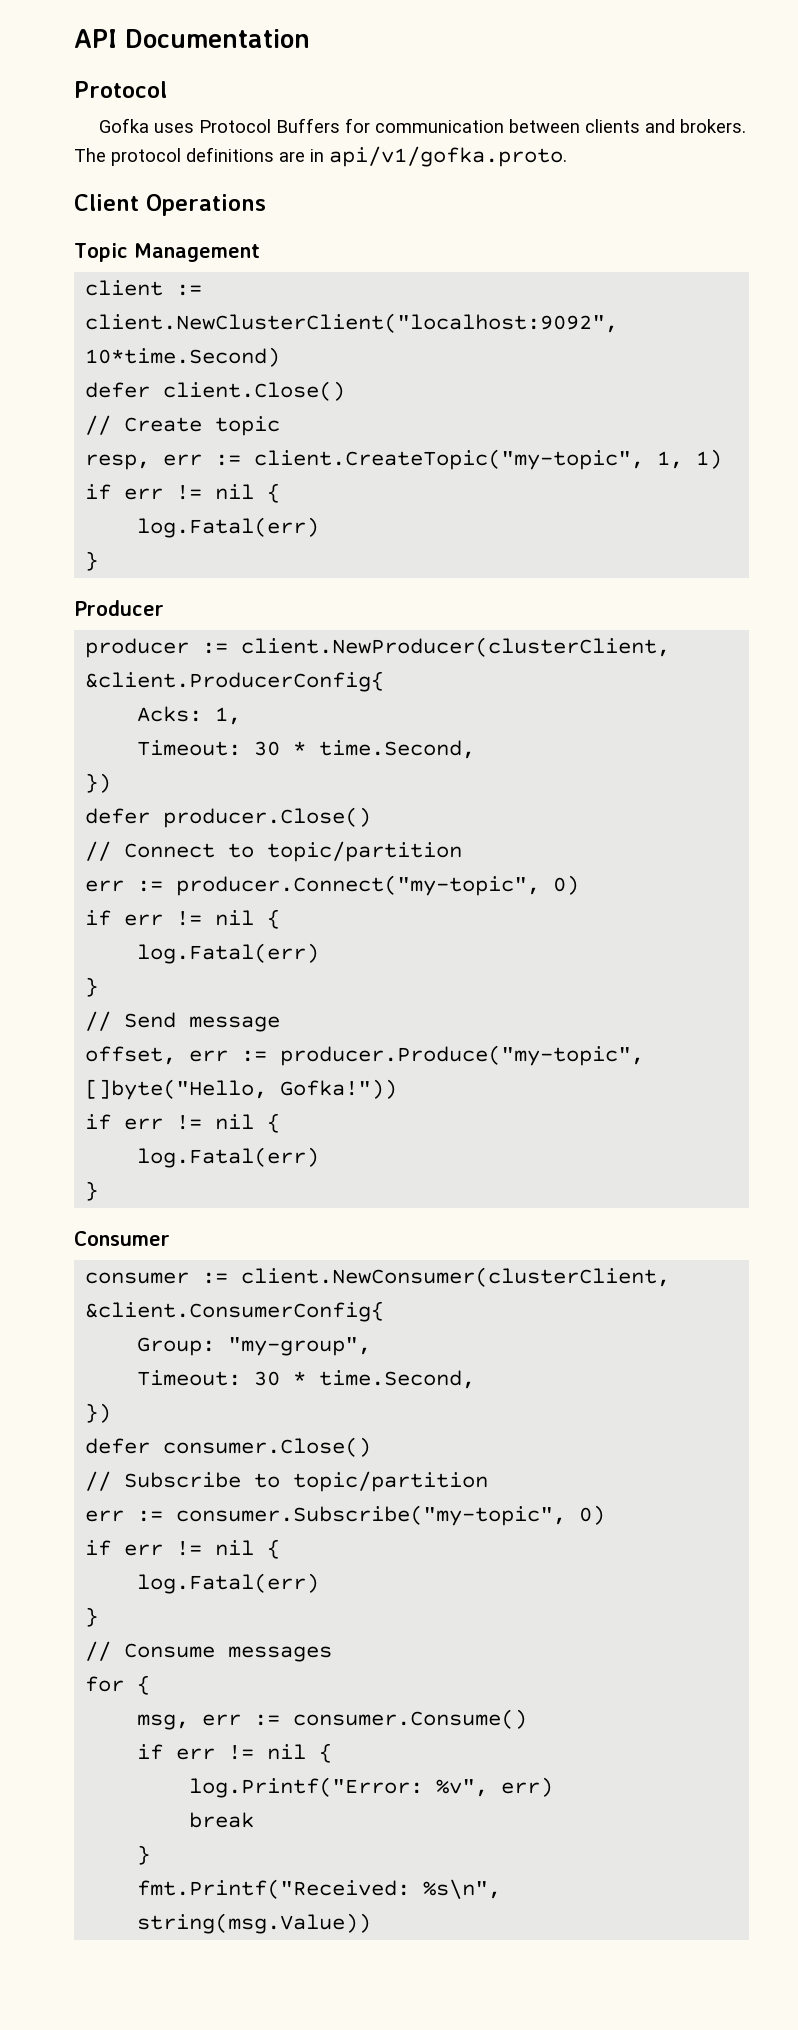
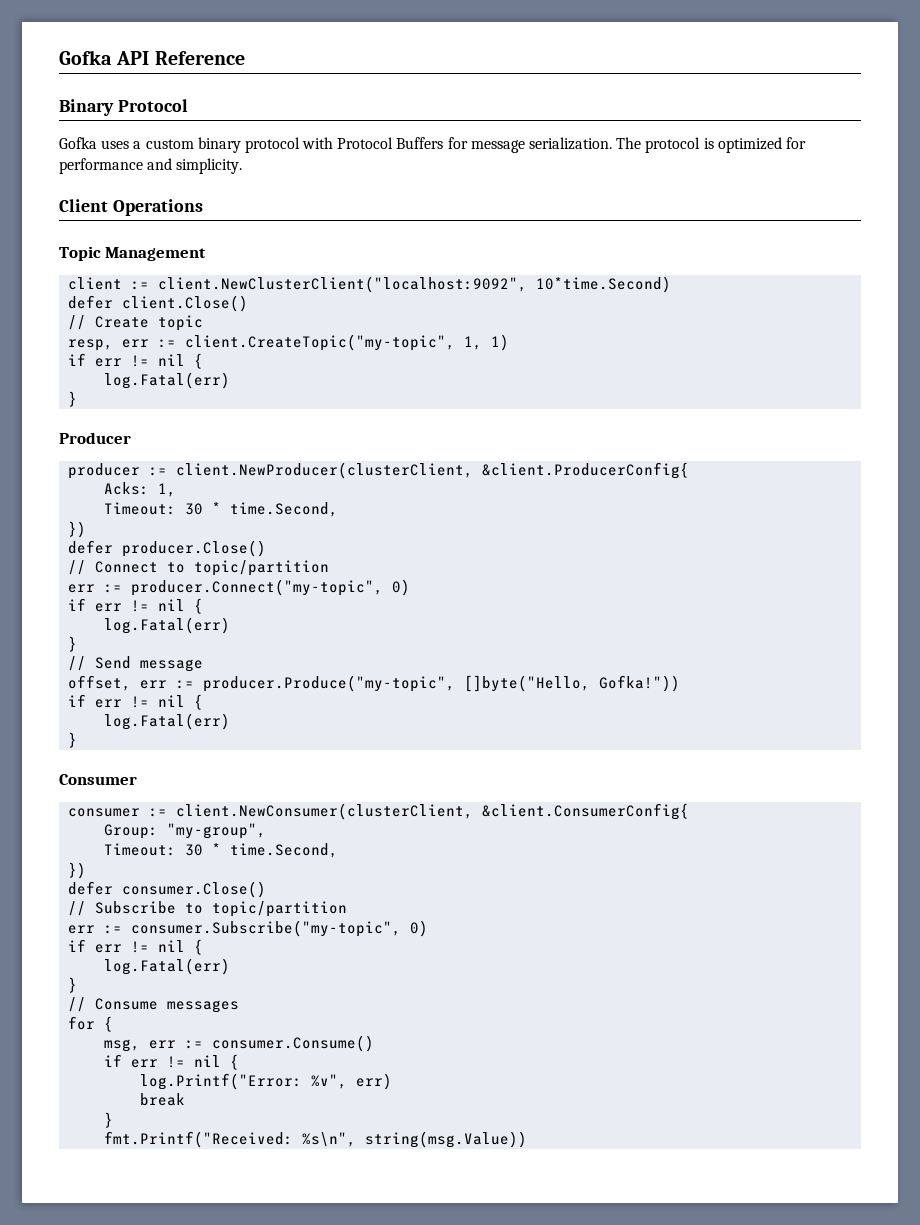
- API Documentation
- Protocol
+ Gofka API Reference
+ Binary Protocol
- Gofka uses Protocol Buffers for communication between clients and brokers. The protocol definitions are in api/v1/gofka.proto.
+ Gofka uses a custom binary protocol with Protocol Buffers for message serialization. The protocol is optimized for performance and simplicity.

